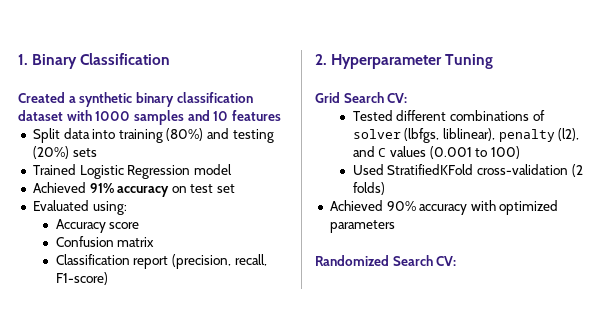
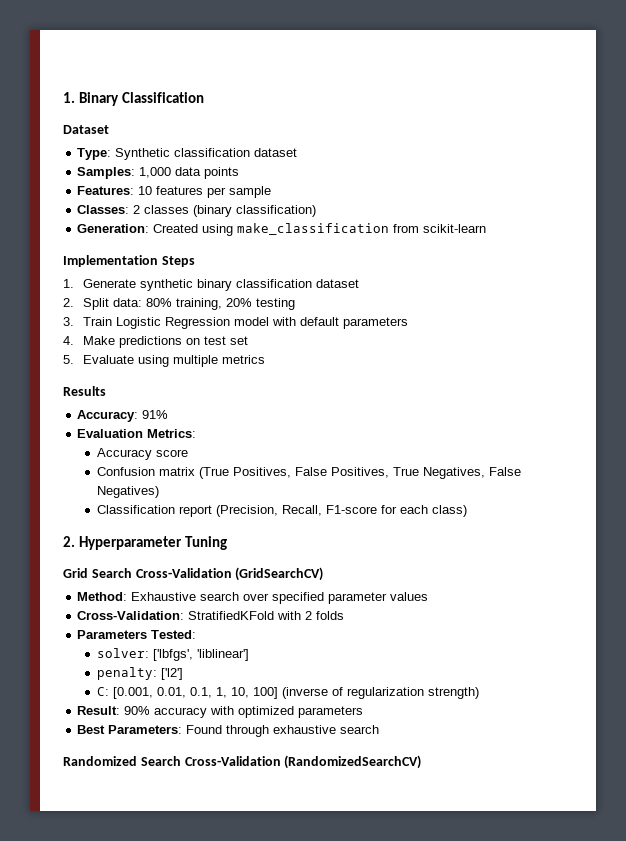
- Created a synthetic binary classification dataset with 1000 samples and 10 features
- Split data into training (80%) and testing (20%) sets
- Trained Logistic Regression model
- Achieved 91% accuracy on test set
- Evaluated using:
+ Dataset
+ Type: Synthetic classification dataset
+ Samples: 1,000 data points
+ Features: 10 features per sample
+ Classes: 2 classes (binary classification)
+ Generation: Created using make_classification from scikit-learn
+ Implementation Steps
+ 1. Generate synthetic binary classification dataset
+ 2. Split data: 80% training, 20% testing
+ 3. Train Logistic Regression model with default parameters
+ 4. Make predictions on test set
+ 5. Evaluate using multiple metrics
+ Results
+ Accuracy: 91%
+ Evaluation Metrics:
  Accuracy score
- Confusion matrix
- Classification report (precision, recall, F1-score)
+ Confusion matrix (True Positives, False Positives, True Negatives, False Negatives)
+ Classification report (Precision, Recall, F1-score for each class)
- Grid Search CV:
- Tested different combinations of solver (lbfgs, liblinear), penalty (l2), and C values (0.001 to 100)
- Used StratifiedKFold cross-validation (2 folds)
- Achieved 90% accuracy with optimized parameters
+ Grid Search Cross-Validation (GridSearchCV)
+ Method: Exhaustive search over specified parameter values
+ Cross-Validation: StratifiedKFold with 2 folds
+ Parameters Tested:
+ solver: ['lbfgs', 'liblinear']
+ penalty: ['l2']
+ C: [0.001, 0.01, 0.1, 1, 10, 100] (inverse of regularization strength)
+ Result: 90% accuracy with optimized parameters
+ Best Parameters: Found through exhaustive search
- Randomized Search CV:
+ Randomized Search Cross-Validation (RandomizedSearchCV)

